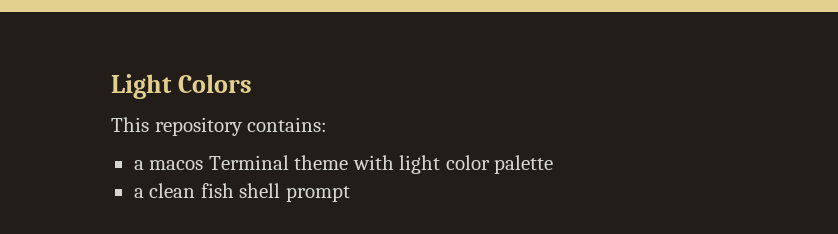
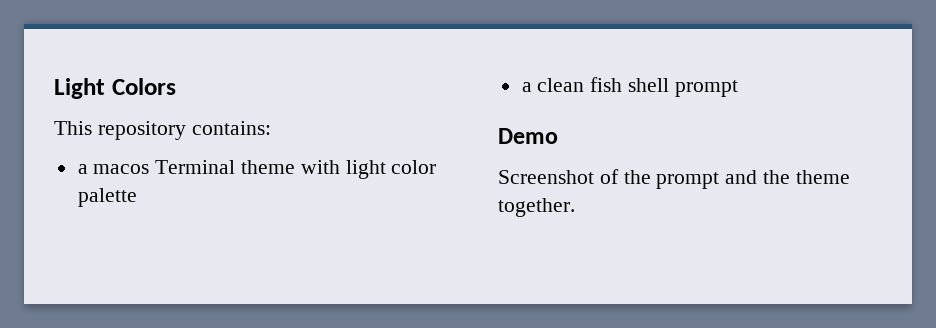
+ Demo
+ Screenshot of the prompt and the theme together.

